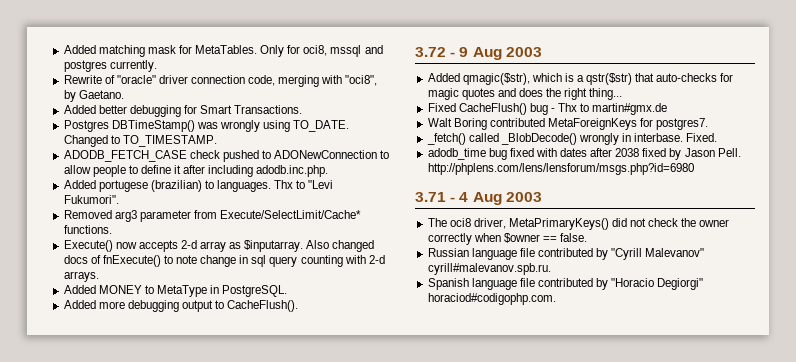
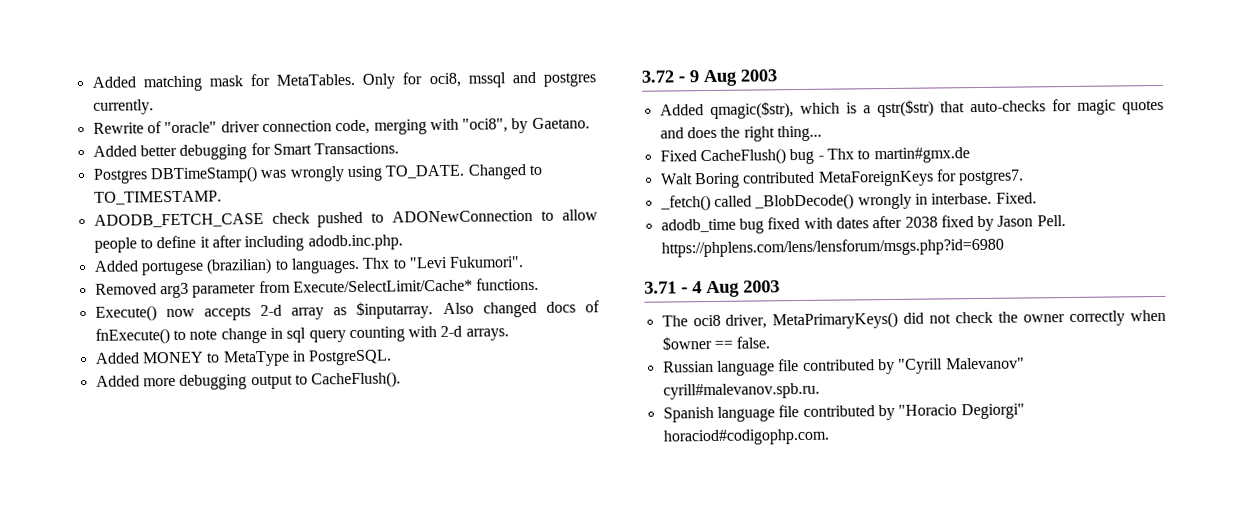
- adodb_time bug fixed with dates after 2038 fixed by Jason Pell. http://phplens.com/lens/lensforum/msgs.php?id=6980
+ adodb_time bug fixed with dates after 2038 fixed by Jason Pell. https://phplens.com/lens/lensforum/msgs.php?id=6980

